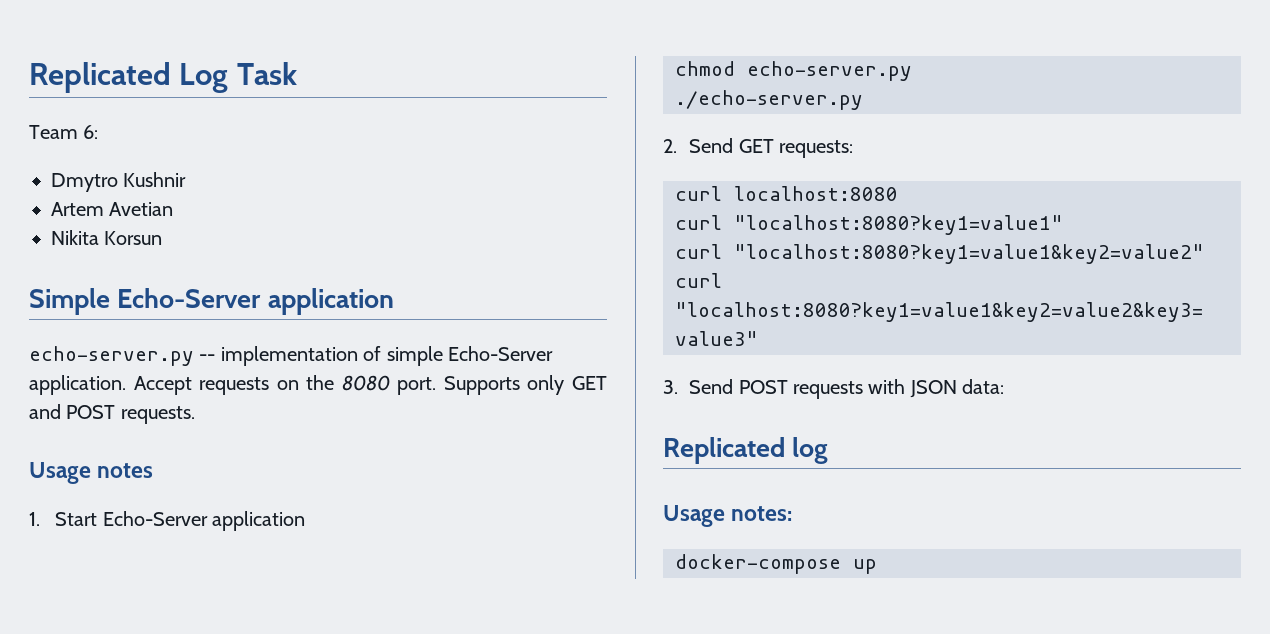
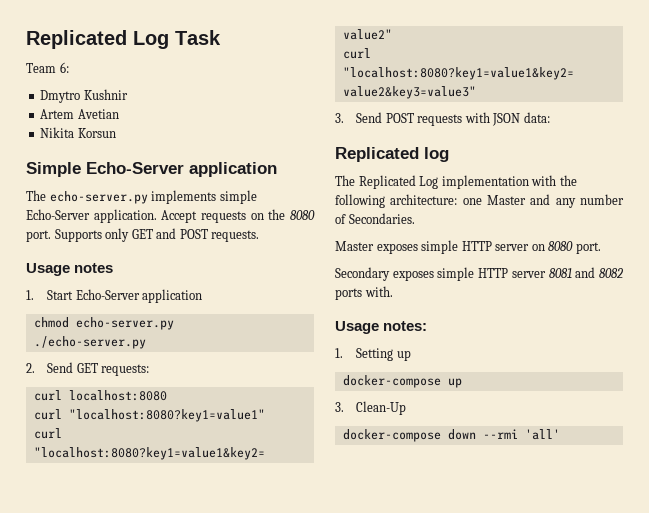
- echo-server.py -- implementation of simple Echo-Server application.
+ The echo-server.py implements simple Echo-Server application.
+ The Replicated Log implementation with the following architecture: one Master and any number of Secondaries.
+ Master exposes simple HTTP server on 8080 port.
+ Secondary exposes simple HTTP server 8081 and 8082 ports with.
+ 1. Setting up
+ 3. Clean-Up
+ docker-compose down --rmi 'all'

